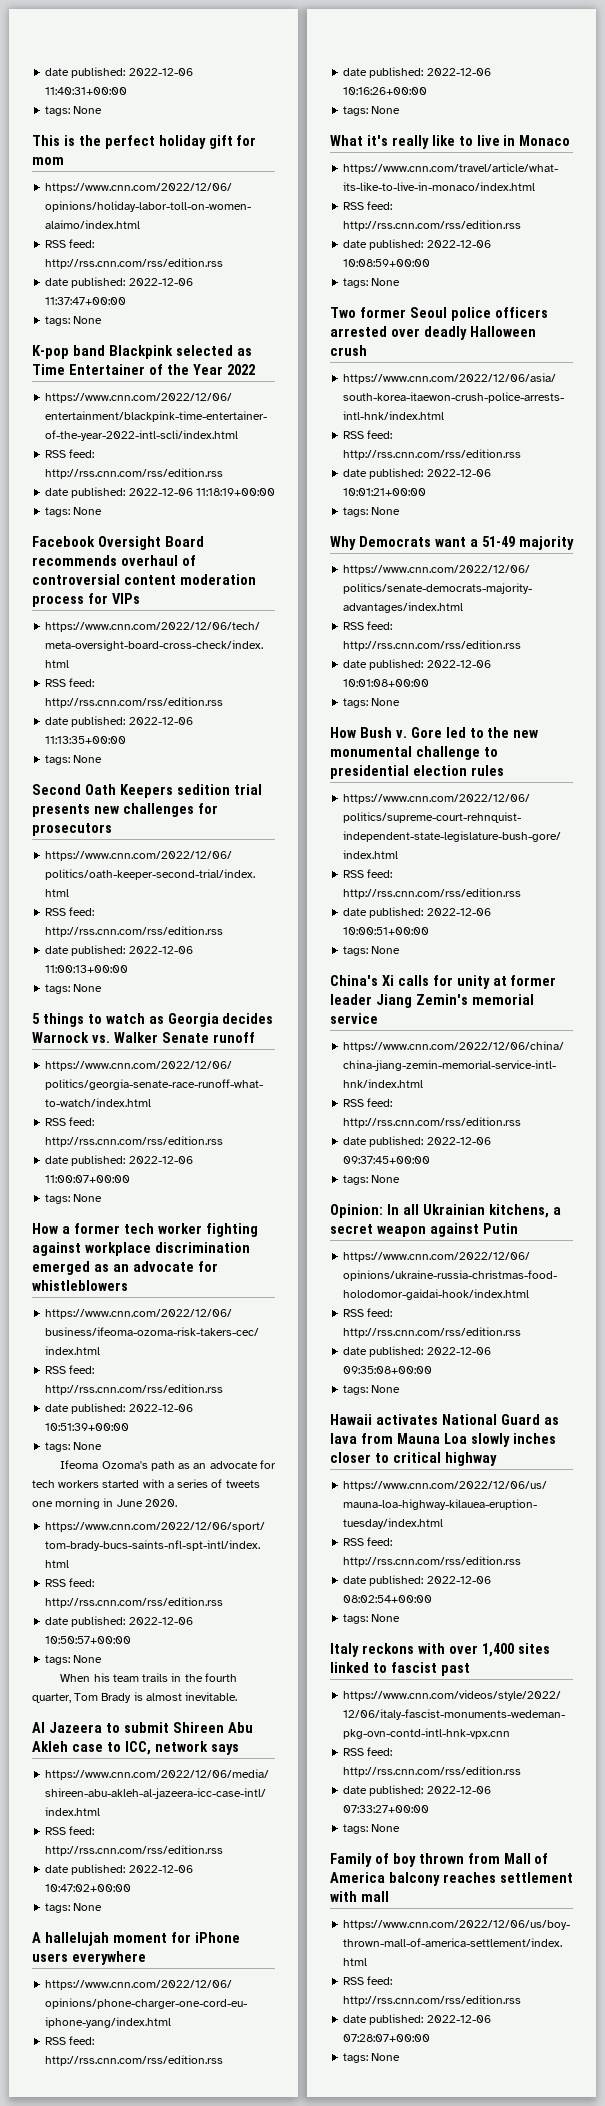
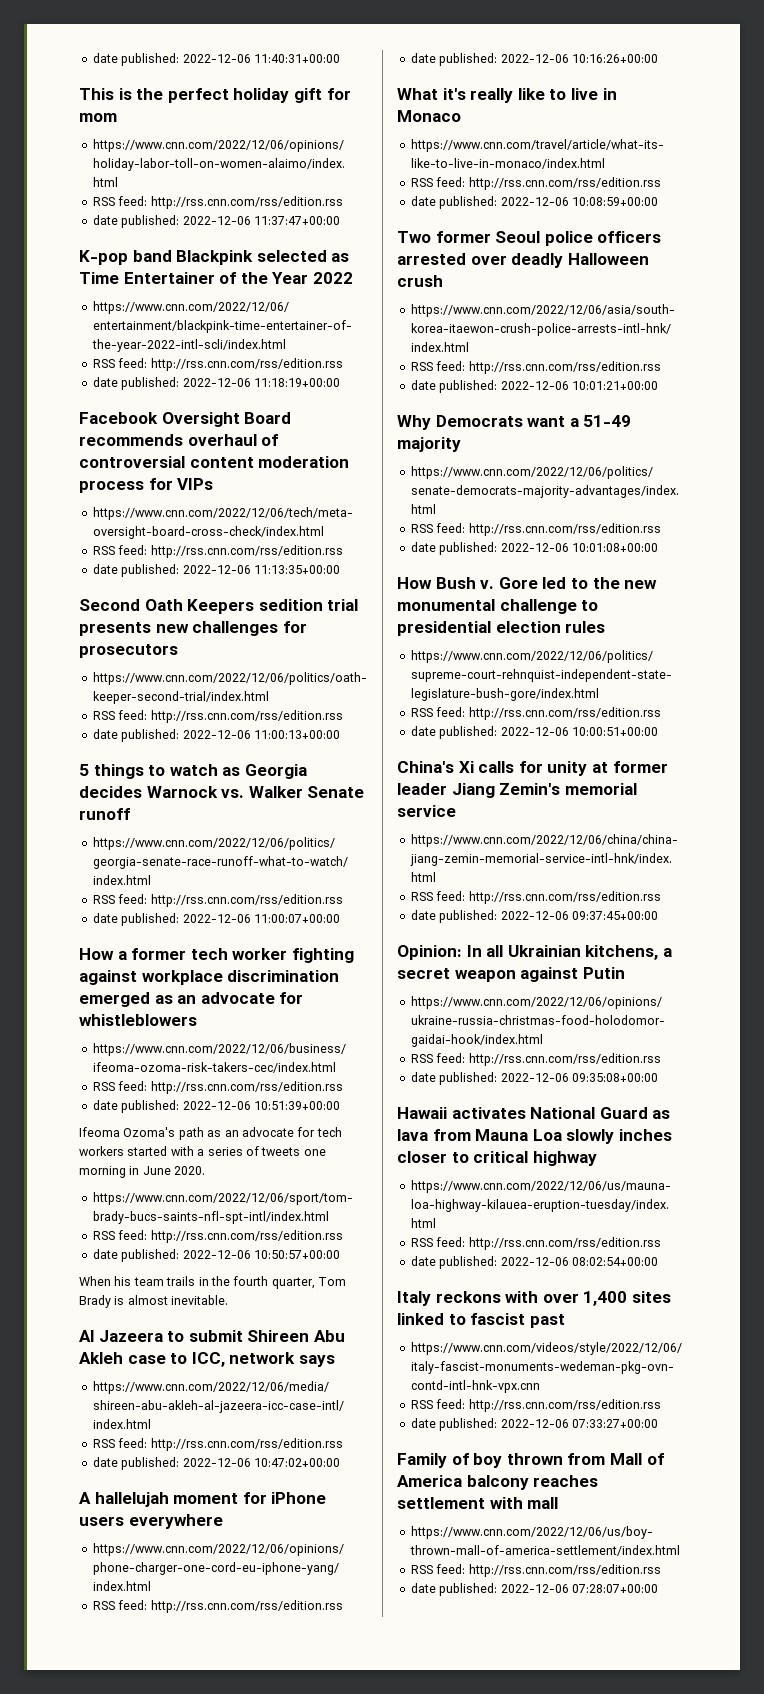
  date published: 2022-12-06 11:40:31+00:00
- tags: None
  date published: 2022-12-06 11:37:47+00:00
- tags: None
  date published: 2022-12-06 11:18:19+00:00
- tags: None
  date published: 2022-12-06 11:13:35+00:00
- tags: None
  date published: 2022-12-06 11:00:13+00:00
- tags: None
  date published: 2022-12-06 11:00:07+00:00
- tags: None
  date published: 2022-12-06 10:51:39+00:00
- tags: None
  date published: 2022-12-06 10:50:57+00:00
- tags: None
  date published: 2022-12-06 10:47:02+00:00
- tags: None
  date published: 2022-12-06 10:16:26+00:00
- tags: None
  date published: 2022-12-06 10:08:59+00:00
- tags: None
  date published: 2022-12-06 10:01:21+00:00
- tags: None
  date published: 2022-12-06 10:01:08+00:00
- tags: None
  date published: 2022-12-06 10:00:51+00:00
- tags: None
  date published: 2022-12-06 09:37:45+00:00
- tags: None
  date published: 2022-12-06 09:35:08+00:00
- tags: None
  date published: 2022-12-06 08:02:54+00:00
- tags: None
  date published: 2022-12-06 07:33:27+00:00
- tags: None
  date published: 2022-12-06 07:28:07+00:00
- tags: None

